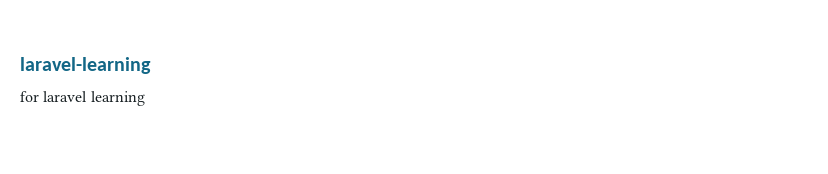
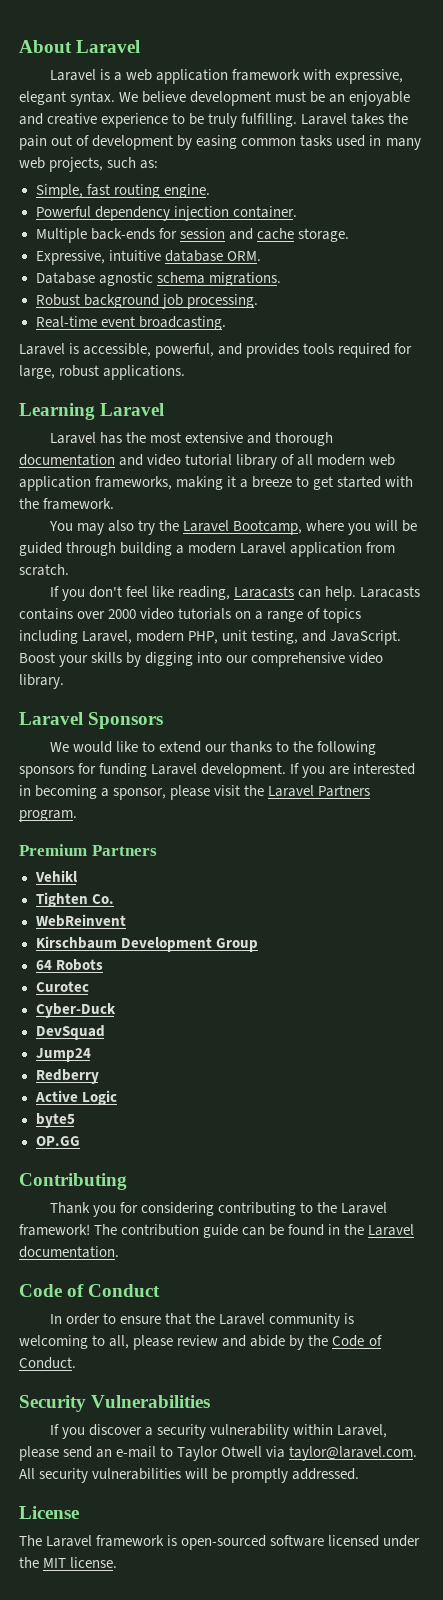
- laravel-learning
- for laravel learning
+ About Laravel
+ Laravel is a web application framework with expressive, elegant syntax. We believe development must be an enjoyable and creative experience to be truly fulfilling. Laravel takes the pain out of development by easing common tasks used in many web projects, such as:
+ Simple, fast routing engine.
+ Powerful dependency injection container.
+ Multiple back-ends for session and cache storage.
+ Expressive, intuitive database ORM.
+ Database agnostic schema migrations.
+ Robust background job processing.
+ Real-time event broadcasting.
+ Laravel is accessible, powerful, and provides tools required for large, robust applications.
+ Learning Laravel
+ Laravel has the most extensive and thorough documentation and video tutorial library of all modern web application frameworks, making it a breeze to get started with the framework.
+ You may also try the Laravel Bootcamp, where you will be guided through building a modern Laravel application from scratch.
+ If you don't feel like reading, Laracasts can help. Laracasts contains over 2000 video tutorials on a range of topics including Laravel, modern PHP, unit testing, and JavaScript. Boost your skills by digging into our comprehensive video library.
+ Laravel Sponsors
+ We would like to extend our thanks to the following sponsors for funding Laravel development. If you are interested in becoming a sponsor, please visit the Laravel Partners program.
+ Premium Partners
+ Vehikl
+ Tighten Co.
+ WebReinvent
+ Kirschbaum Development Group
+ 64 Robots
+ Curotec
+ Cyber-Duck
+ DevSquad
+ Jump24
+ Redberry
+ Active Logic
+ byte5
+ OP.GG
+ Contributing
+ Thank you for considering contributing to the Laravel framework! The contribution guide can be found in the Laravel documentation.
+ Code of Conduct
+ In order to ensure that the Laravel community is welcoming to all, please review and abide by the Code of Conduct.
+ Security Vulnerabilities
+ If you discover a security vulnerability within Laravel, please send an e-mail to Taylor Otwell via taylor@laravel.com. All security vulnerabilities will be promptly addressed.
+ License
+ The Laravel framework is open-sourced software licensed under the MIT license.

